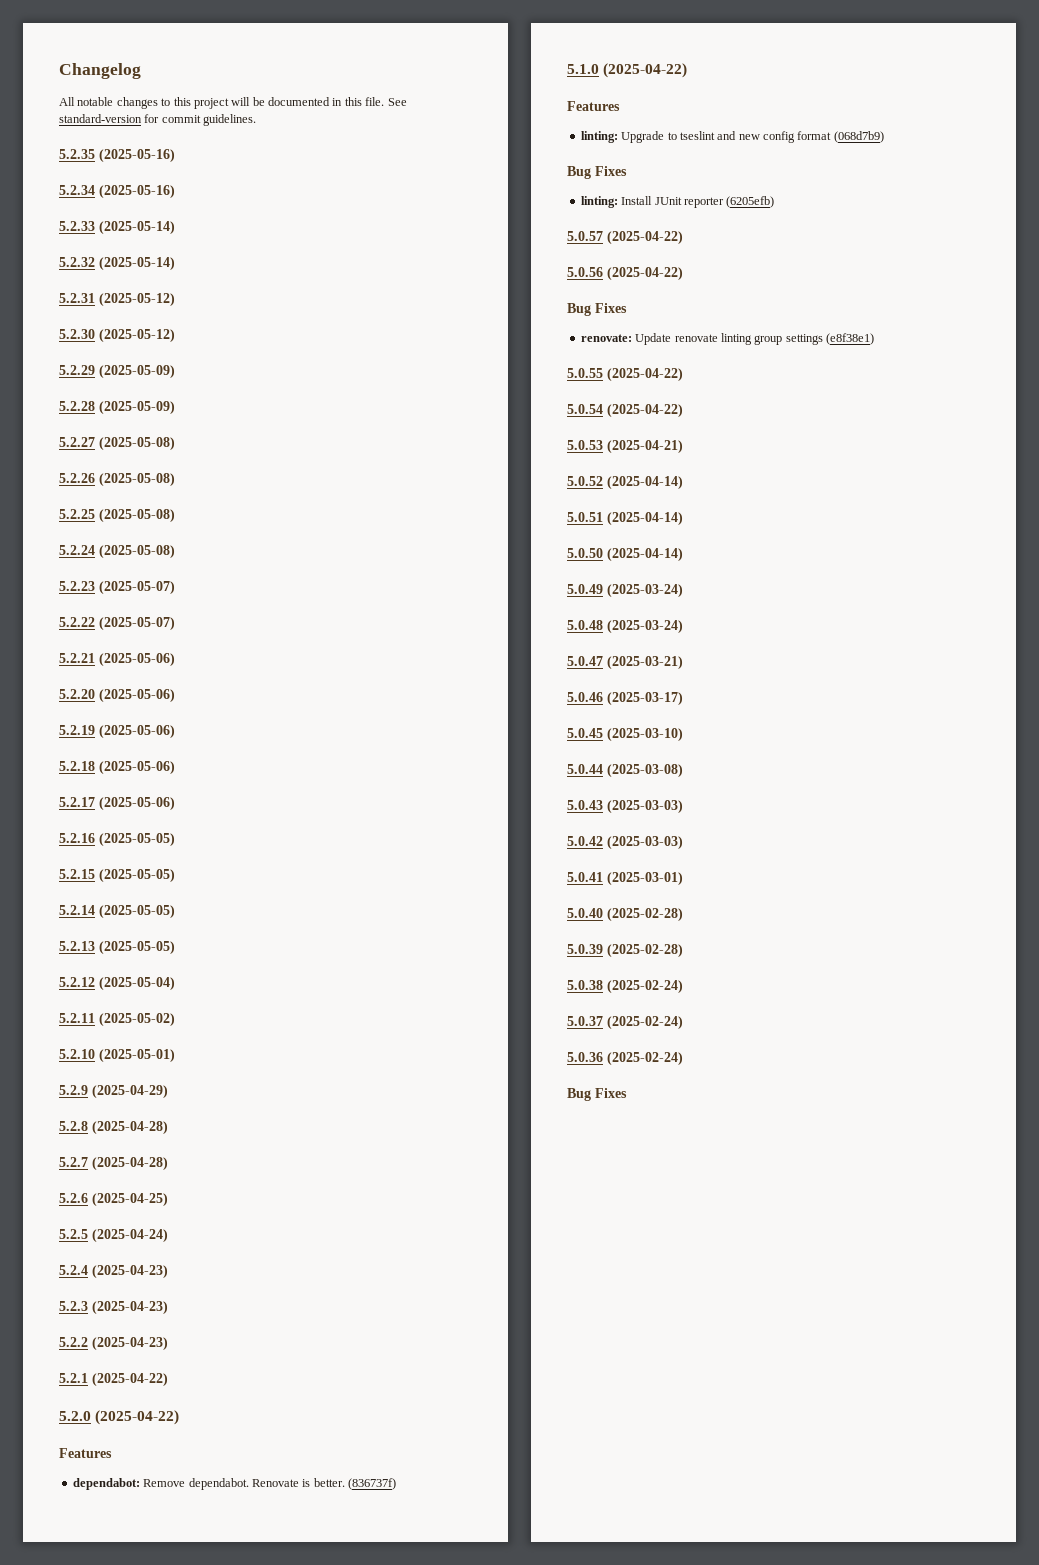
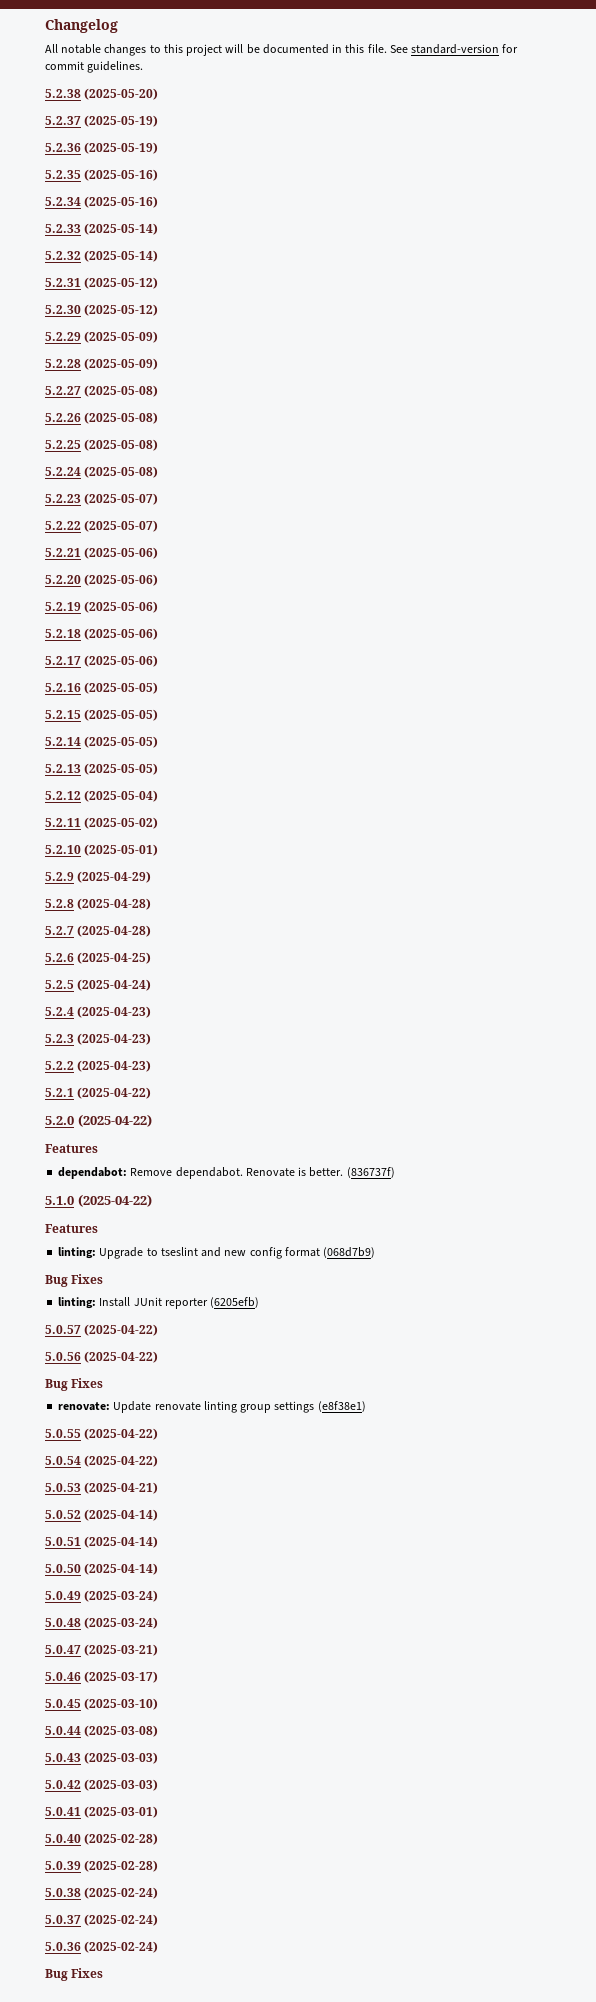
+ 5.2.38 (2025-05-20)
+ 5.2.37 (2025-05-19)
+ 5.2.36 (2025-05-19)

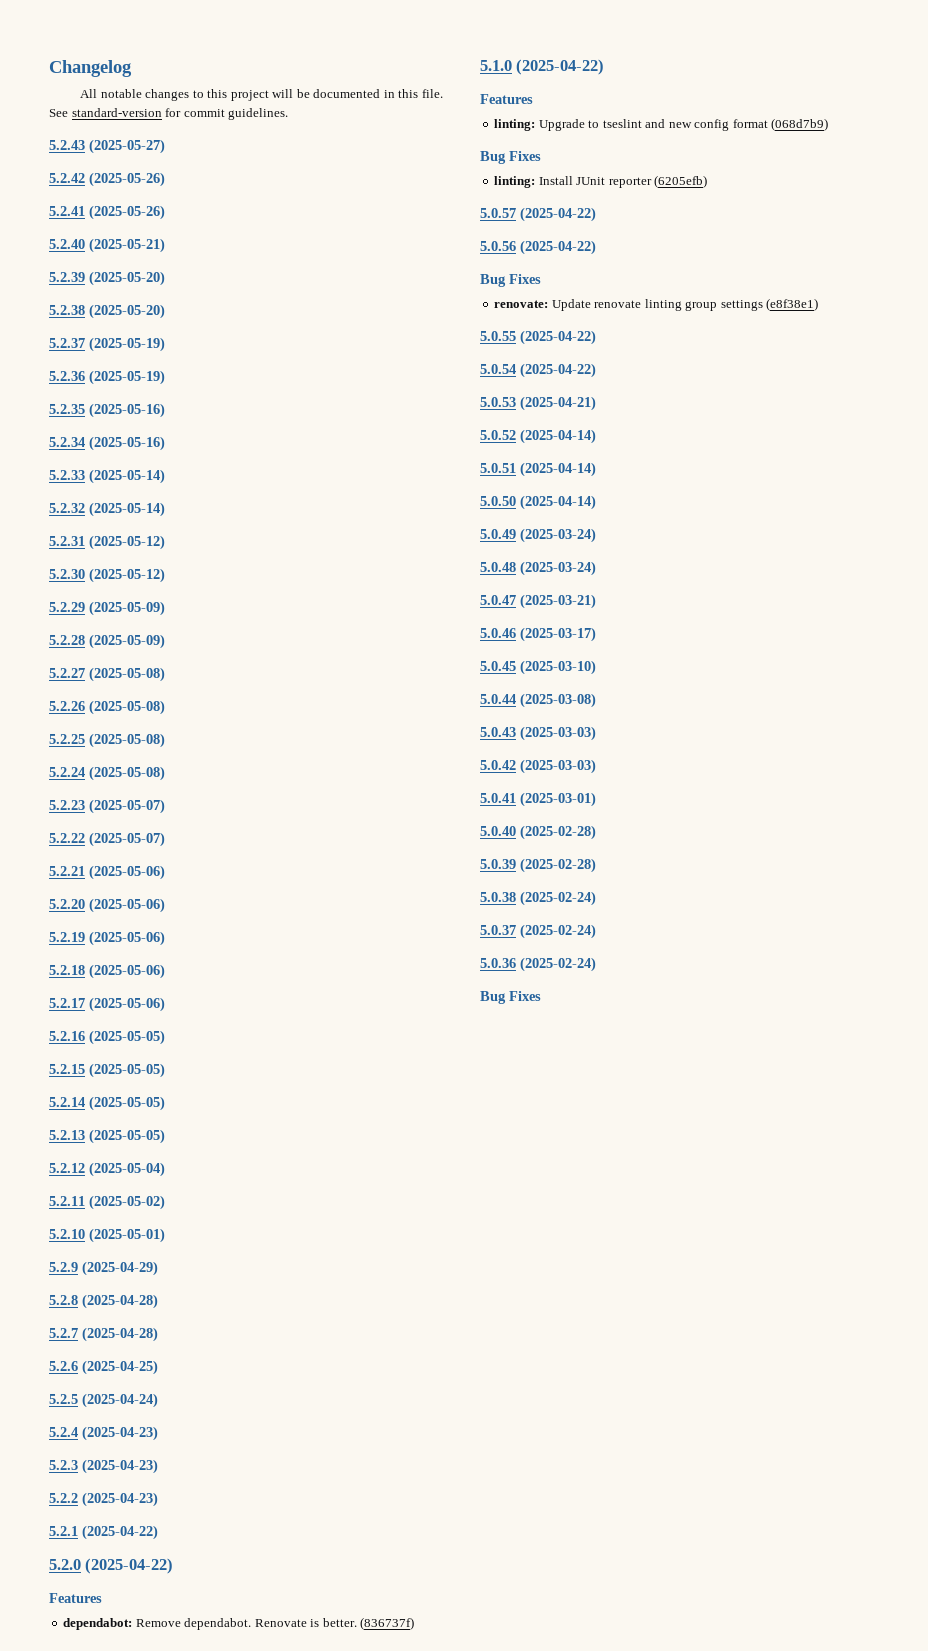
+ 5.2.43 (2025-05-27)
+ 5.2.42 (2025-05-26)
+ 5.2.41 (2025-05-26)
+ 5.2.40 (2025-05-21)
+ 5.2.39 (2025-05-20)

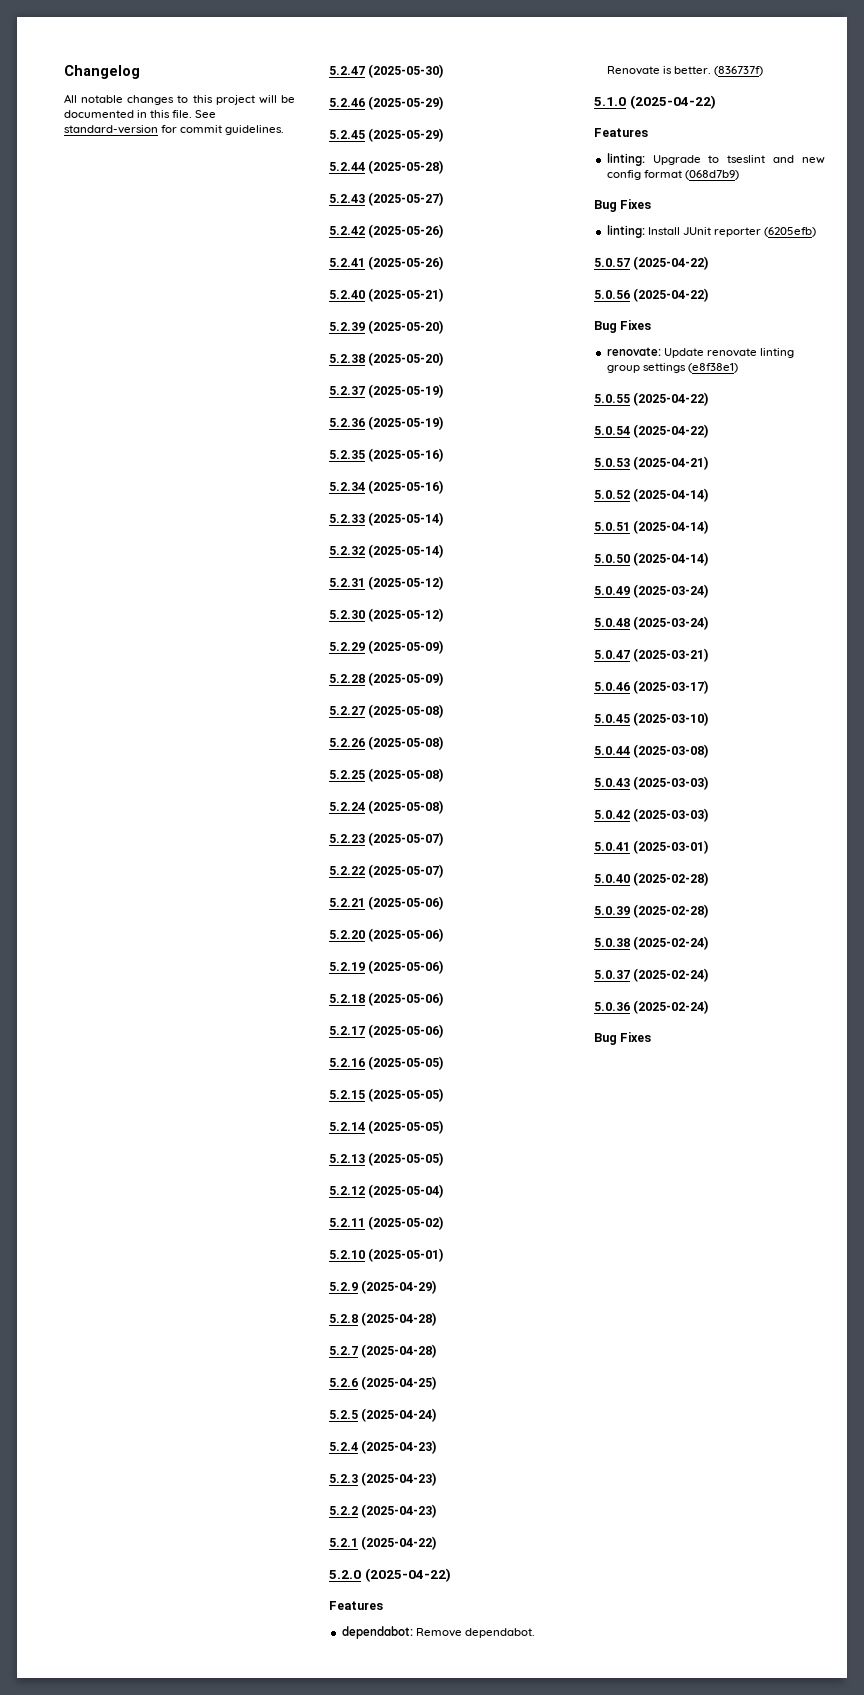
+ 5.2.47 (2025-05-30)
+ 5.2.46 (2025-05-29)
+ 5.2.45 (2025-05-29)
+ 5.2.44 (2025-05-28)

